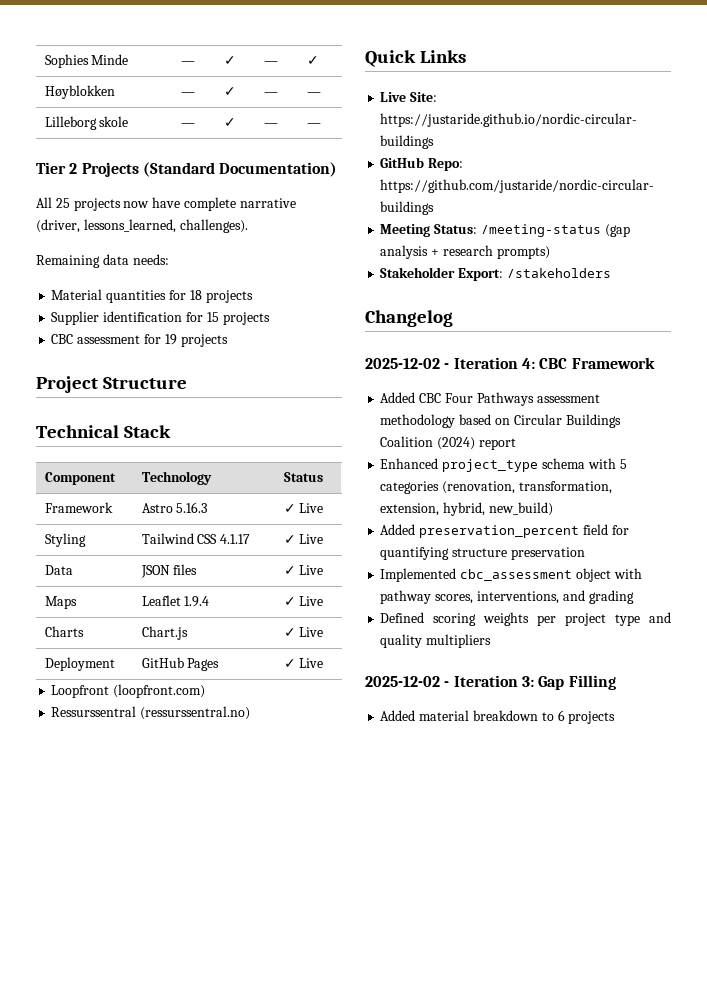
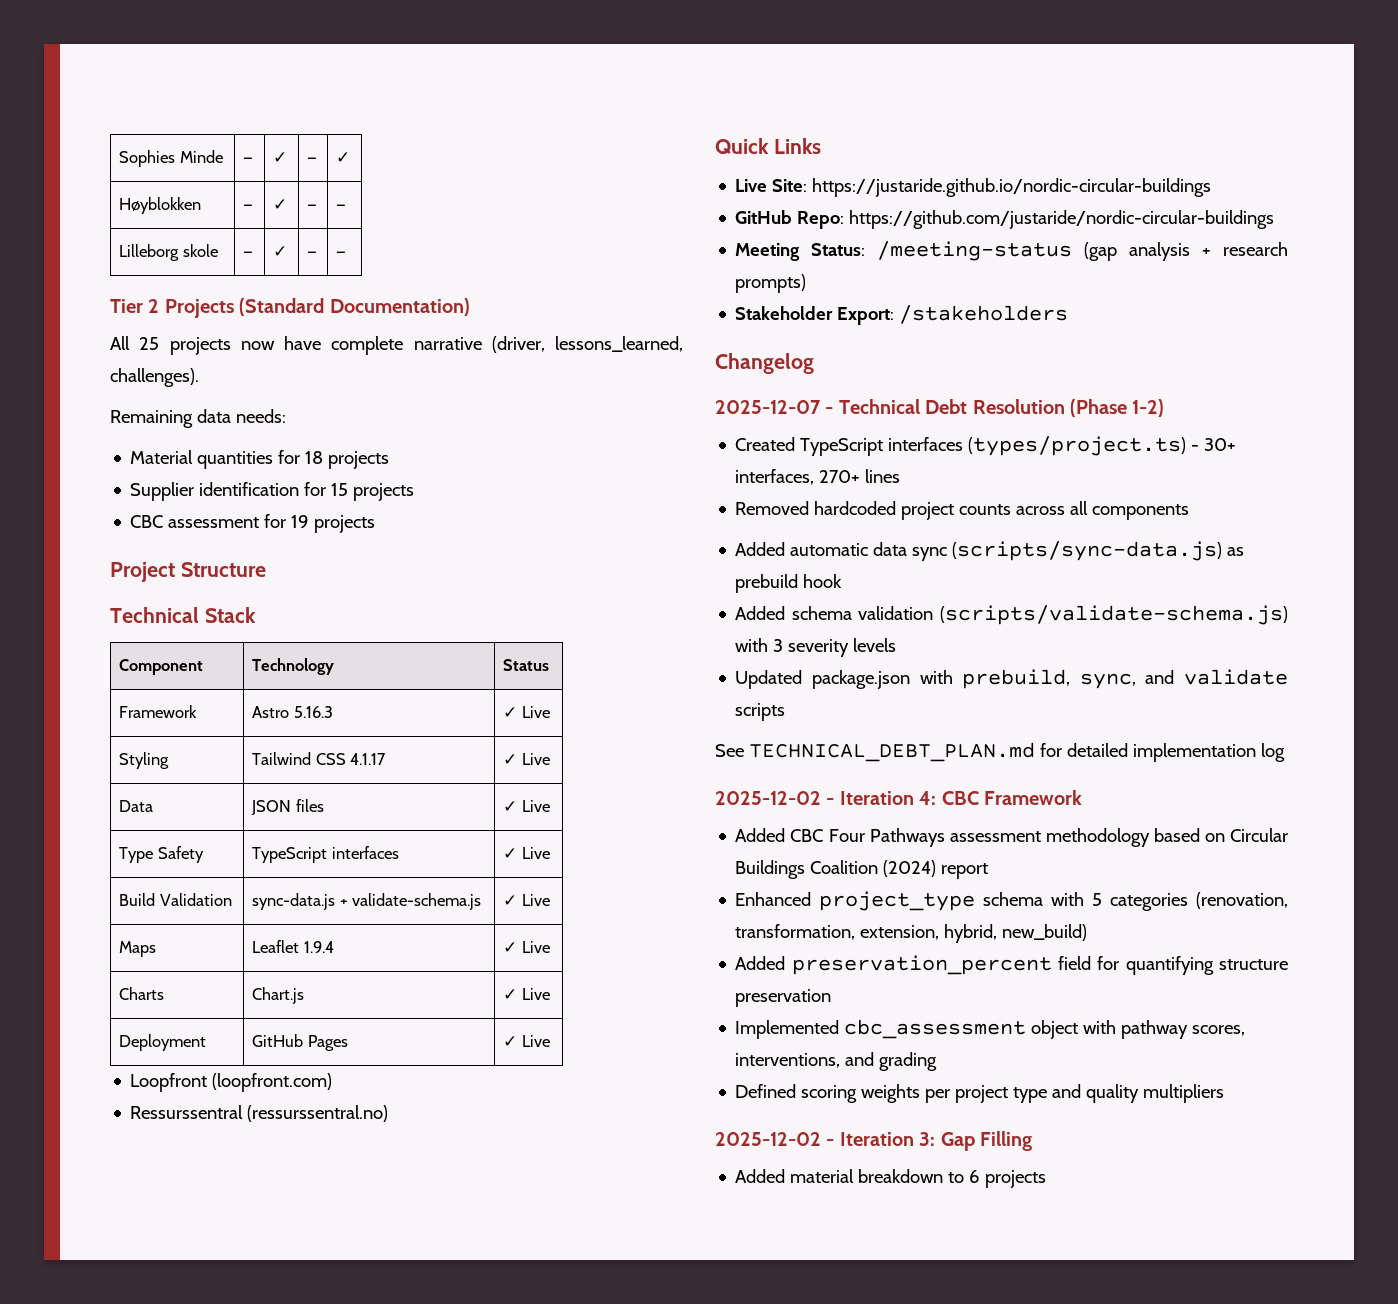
+ Type Safety | TypeScript interfaces | ✓ Live
+ Build Validation | sync-data.js + validate-schema.js | ✓ Live
+ 2025-12-07 - Technical Debt Resolution (Phase 1-2)
+ Created TypeScript interfaces (types/project.ts) - 30+ interfaces, 270+ lines
+ Removed hardcoded project counts across all components
+ Added automatic data sync (scripts/sync-data.js) as prebuild hook
+ Added schema validation (scripts/validate-schema.js) with 3 severity levels
+ Updated package.json with prebuild, sync, and validate scripts
+ See TECHNICAL_DEBT_PLAN.md for detailed implementation log

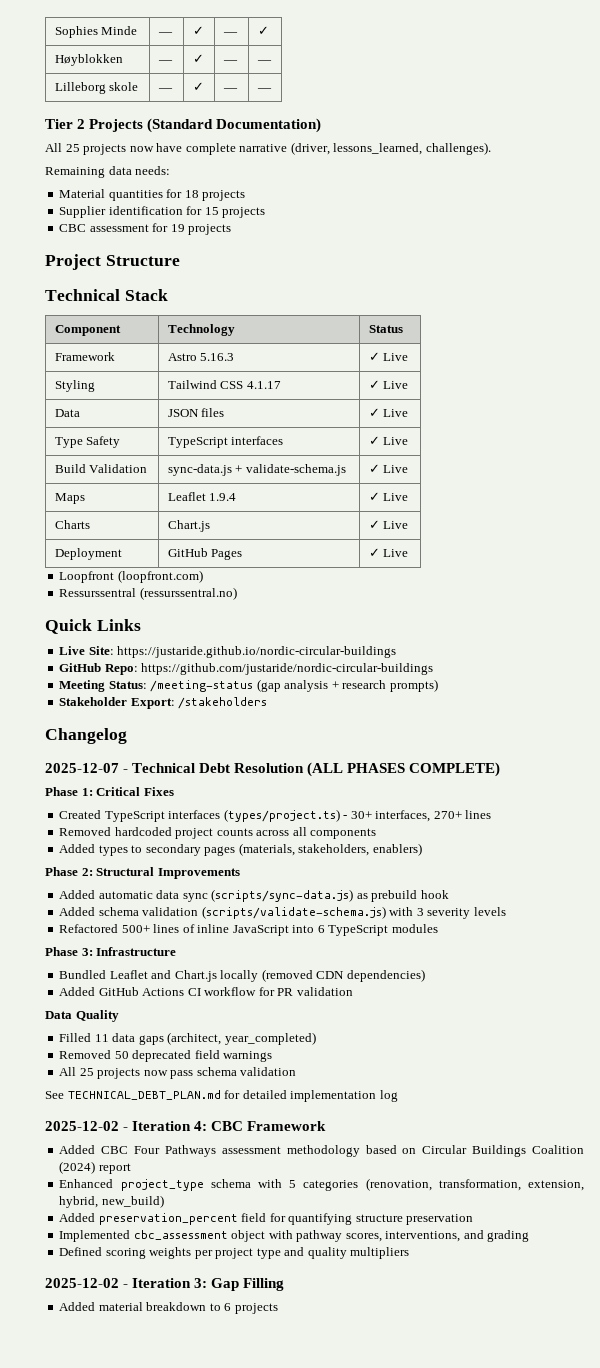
- 2025-12-07 - Technical Debt Resolution (Phase 1-2)
+ 2025-12-07 - Technical Debt Resolution (ALL PHASES COMPLETE)
+ Phase 1: Critical Fixes
+ Added types to secondary pages (materials, stakeholders, enablers)
+ Phase 2: Structural Improvements
- Updated package.json with prebuild, sync, and validate scripts
+ Refactored 500+ lines of inline JavaScript into 6 TypeScript modules
+ Phase 3: Infrastructure
+ Bundled Leaflet and Chart.js locally (removed CDN dependencies)
+ Added GitHub Actions CI workflow for PR validation
+ Data Quality
+ Filled 11 data gaps (architect, year_completed)
+ Removed 50 deprecated field warnings
+ All 25 projects now pass schema validation

